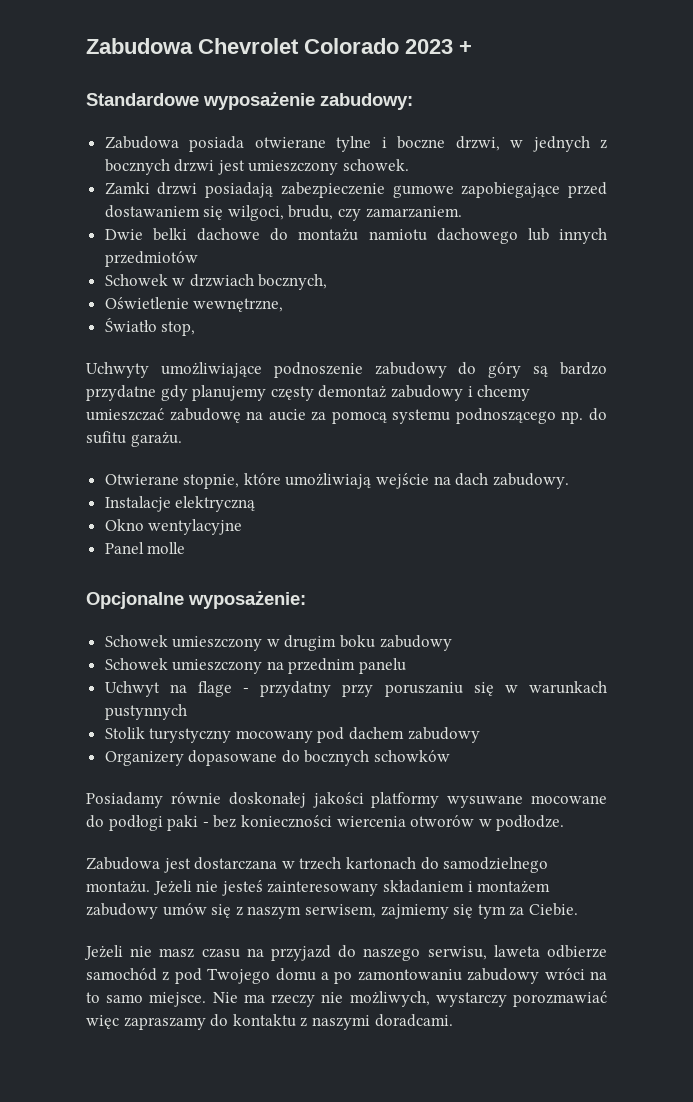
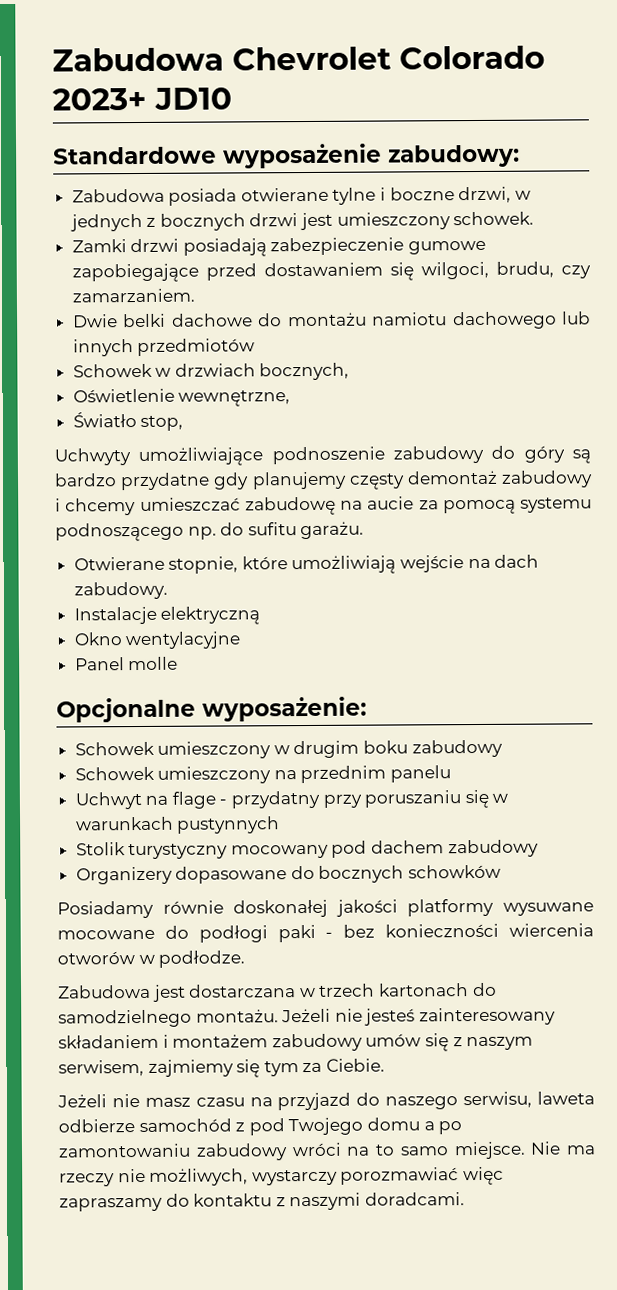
- Zabudowa Chevrolet Colorado 2023 +
+ Zabudowa Chevrolet Colorado 2023+ JD10

